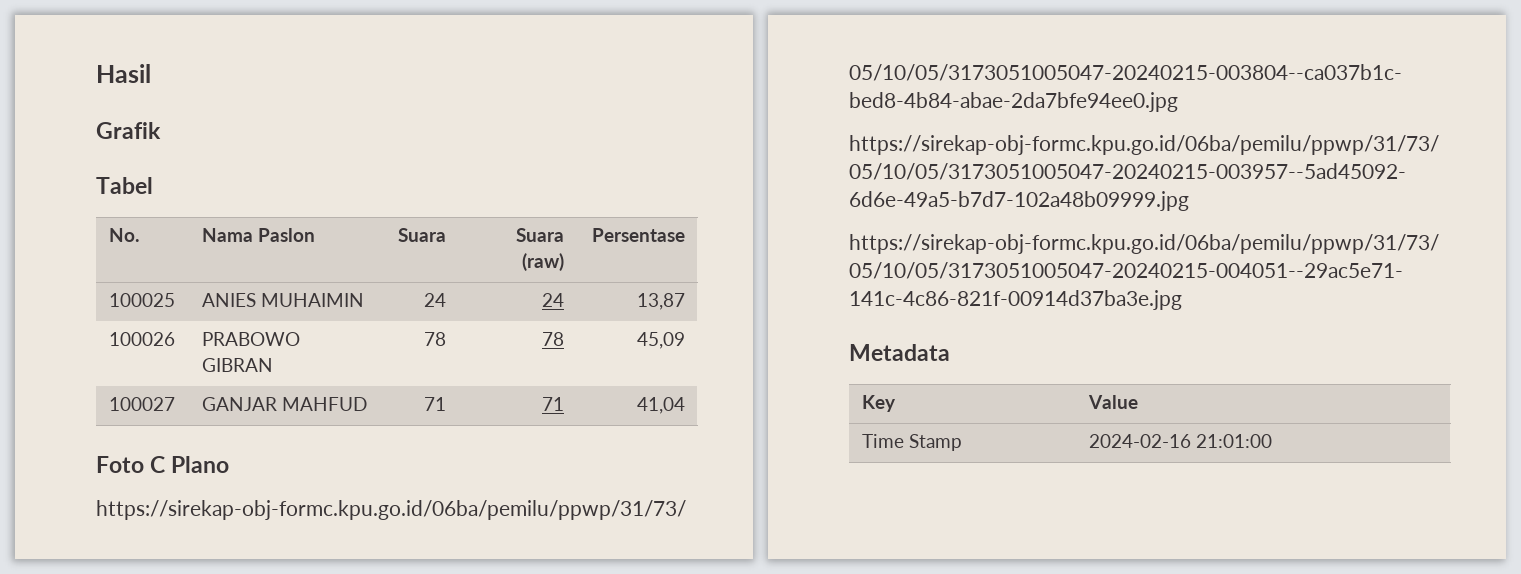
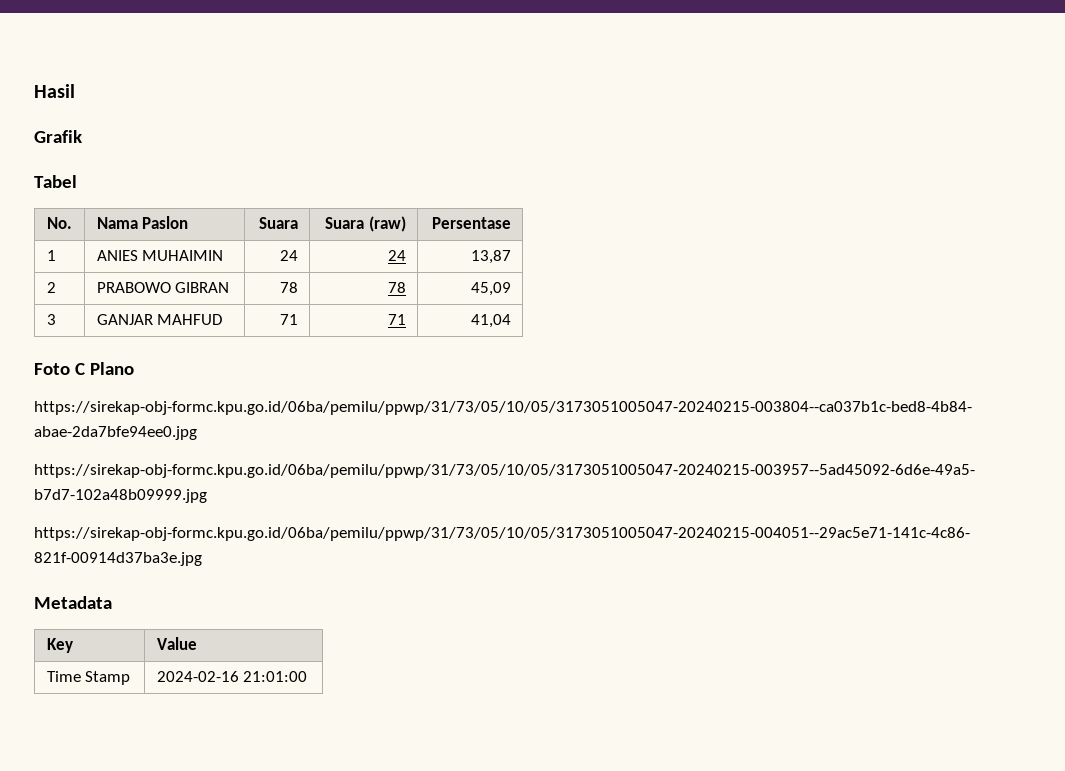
- 100025 | ANIES MUHAIMIN | 24 | 24 | 13,87
+ 1 | ANIES MUHAIMIN | 24 | 24 | 13,87
- 100026 | PRABOWO GIBRAN | 78 | 78 | 45,09
+ 2 | PRABOWO GIBRAN | 78 | 78 | 45,09
- 100027 | GANJAR MAHFUD | 71 | 71 | 41,04
+ 3 | GANJAR MAHFUD | 71 | 71 | 41,04

